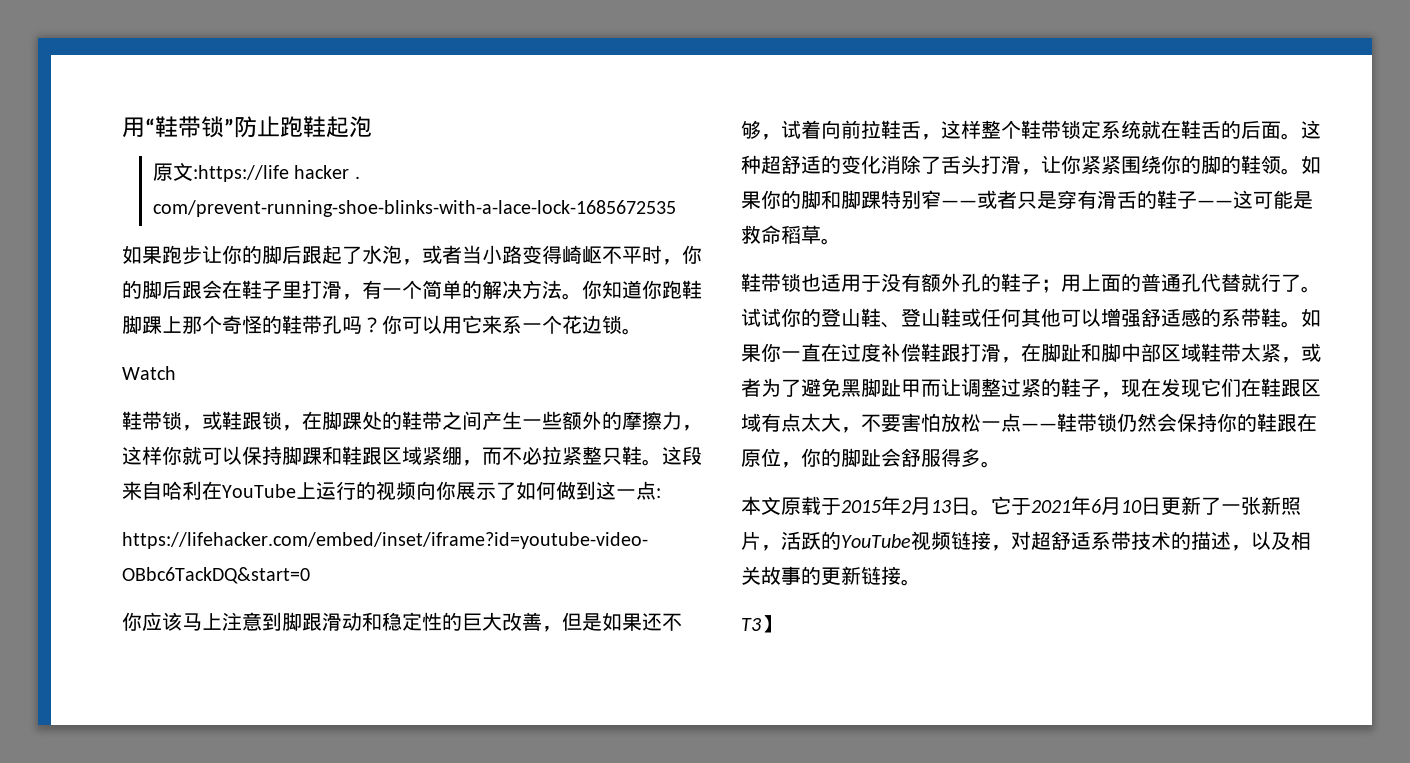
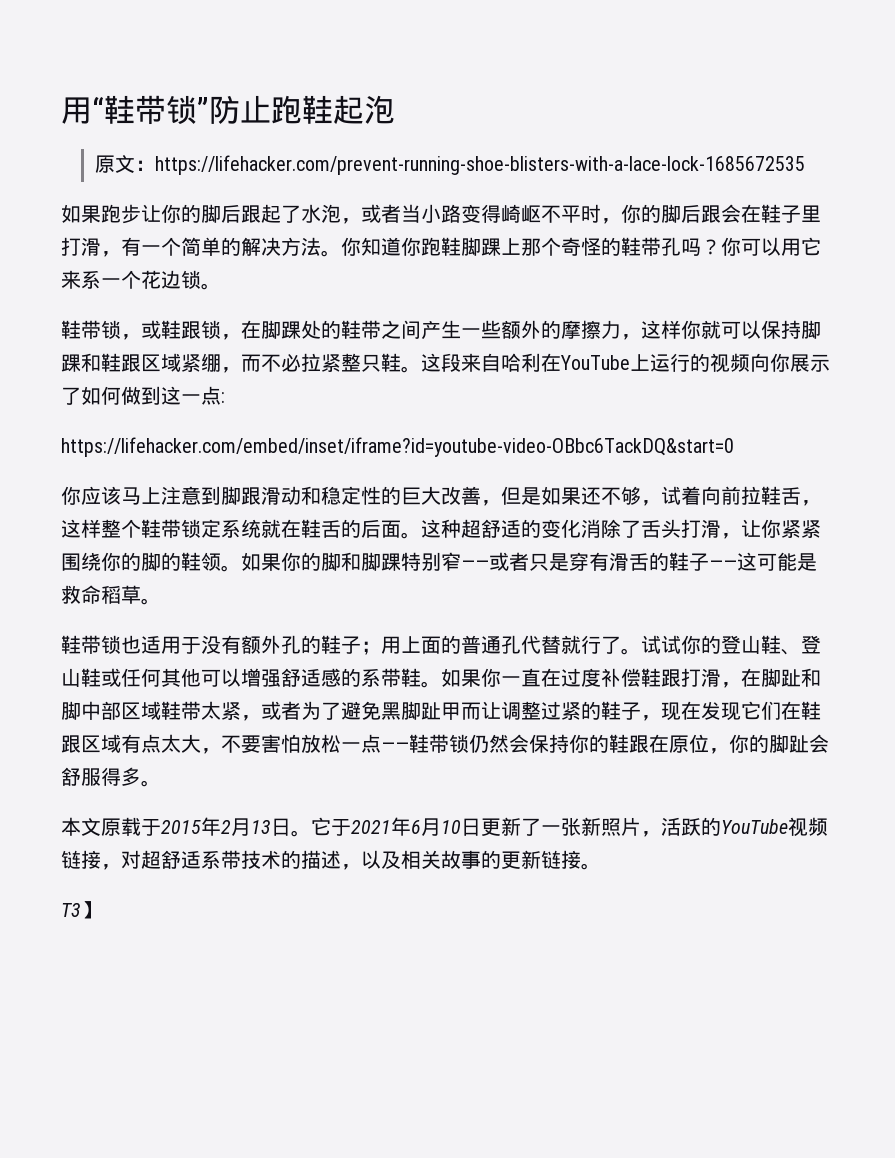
- 原文:https://life hacker . com/prevent-running-shoe-blinks-with-a-lace-lock-1685672535
+ 原文：https://lifehacker.com/prevent-running-shoe-blisters-with-a-lace-lock-1685672535
- Watch

